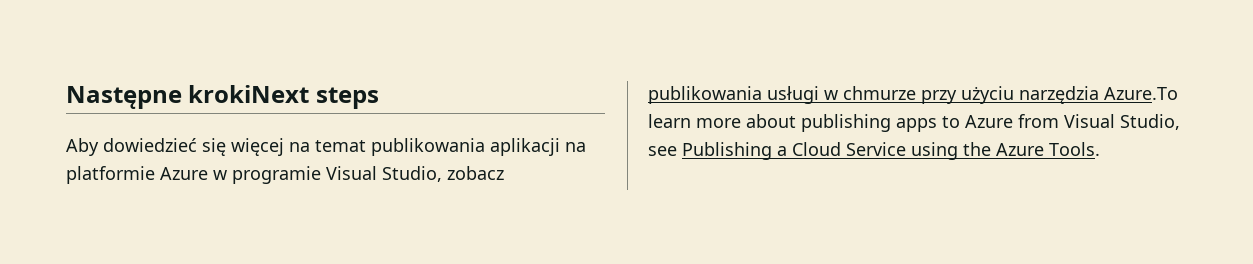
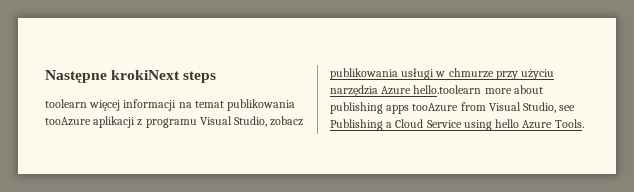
- Aby dowiedzieć się więcej na temat publikowania aplikacji na platformie Azure w programie Visual Studio, zobacz publikowania usługi w chmurze przy użyciu narzędzia Azure.To learn more about publishing apps to Azure from Visual Studio, see Publishing a Cloud Service using the Azure Tools.
+ toolearn więcej informacji na temat publikowania tooAzure aplikacji z programu Visual Studio, zobacz publikowania usługi w chmurze przy użyciu narzędzia Azure hello.toolearn more about publishing apps tooAzure from Visual Studio, see Publishing a Cloud Service using hello Azure Tools.

